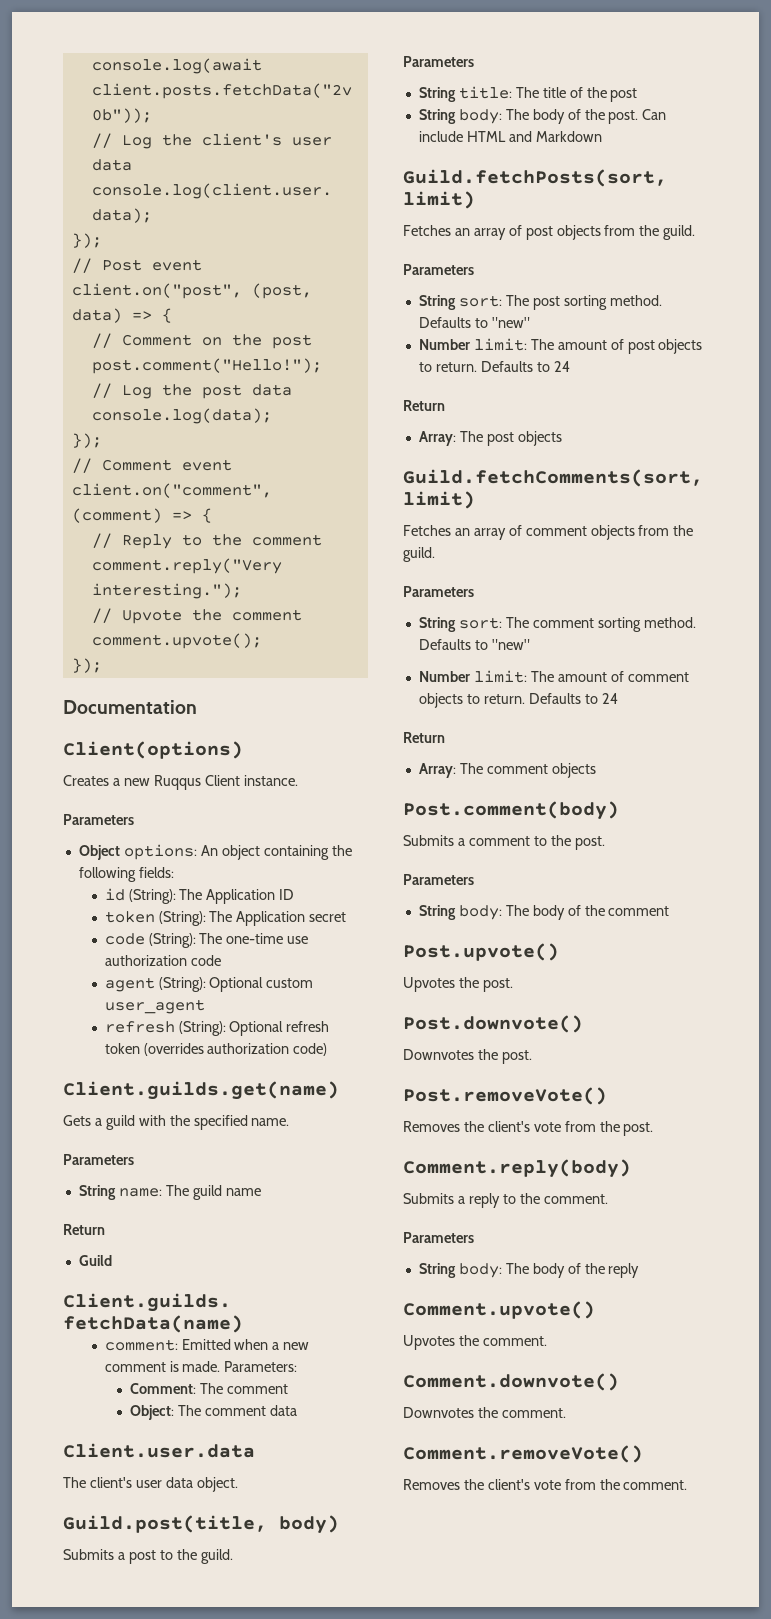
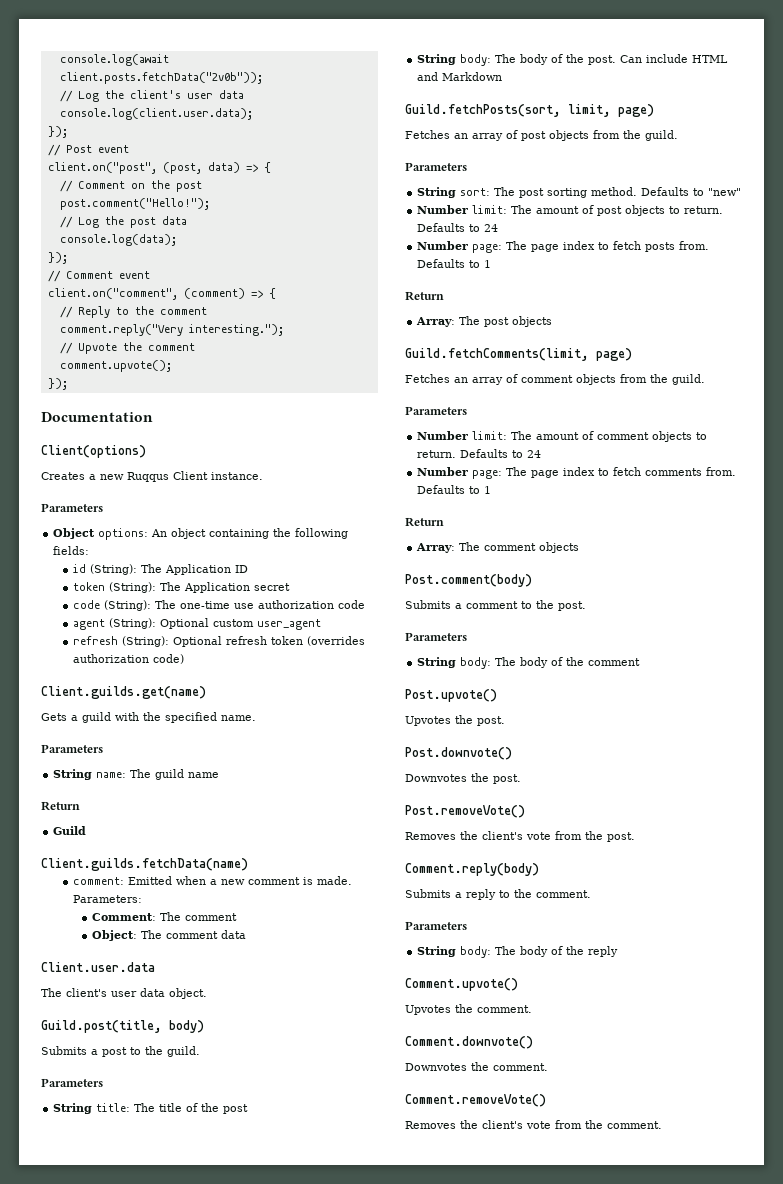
- Guild.fetchPosts(sort, limit)
+ Guild.fetchPosts(sort, limit, page)
+ Number page: The page index to fetch posts from. Defaults to 1
- Guild.fetchComments(sort, limit)
+ Guild.fetchComments(limit, page)
- String sort: The comment sorting method. Defaults to "new"
+ Number page: The page index to fetch comments from. Defaults to 1

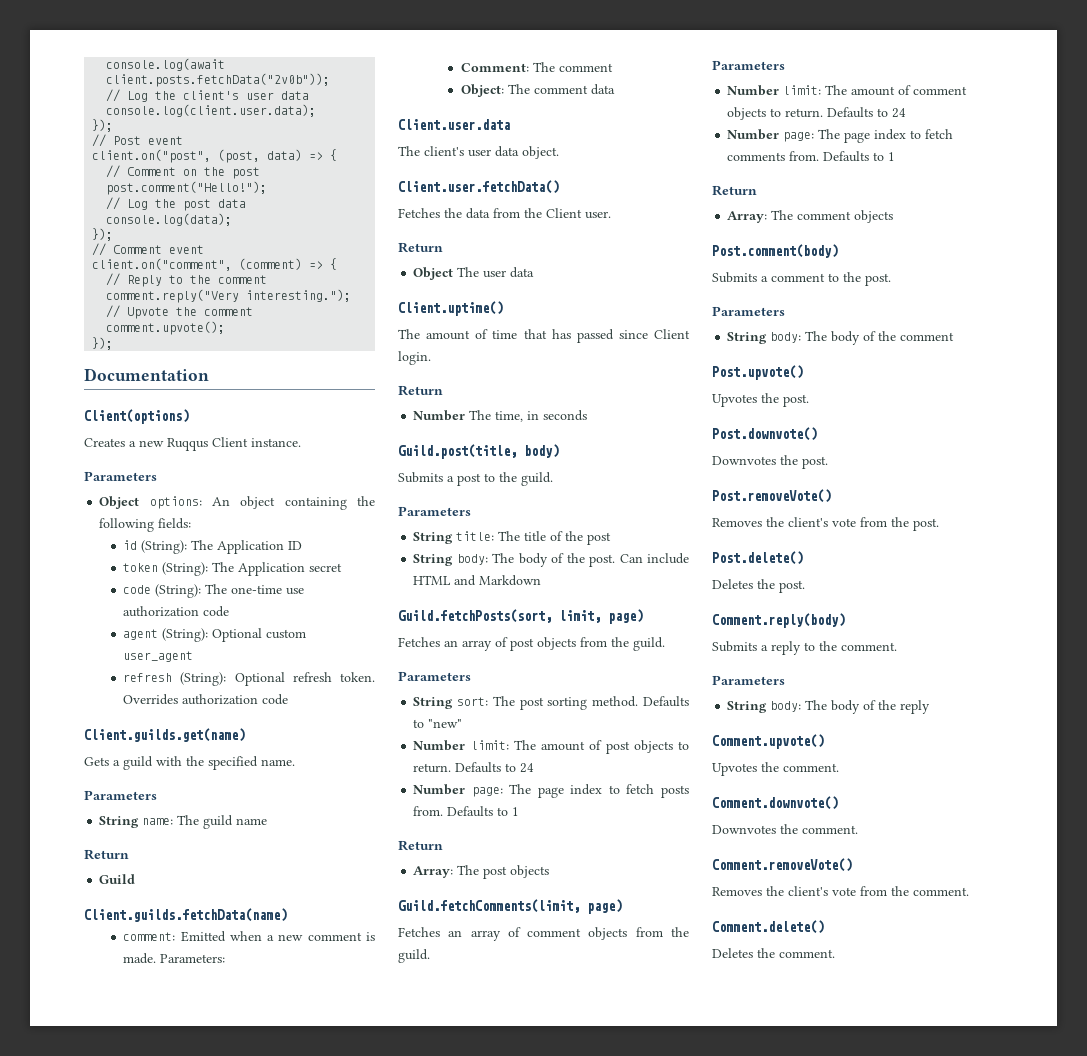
- refresh (String): Optional refresh token (overrides authorization code)
+ refresh (String): Optional refresh token. Overrides authorization code
+ Client.user.fetchData()
+ Fetches the data from the Client user.
+ Return
+ Object The user data
+ Client.uptime()
+ The amount of time that has passed since Client login.
+ Return
+ Number The time, in seconds
+ Post.delete()
+ Deletes the post.
+ Comment.delete()
+ Deletes the comment.

